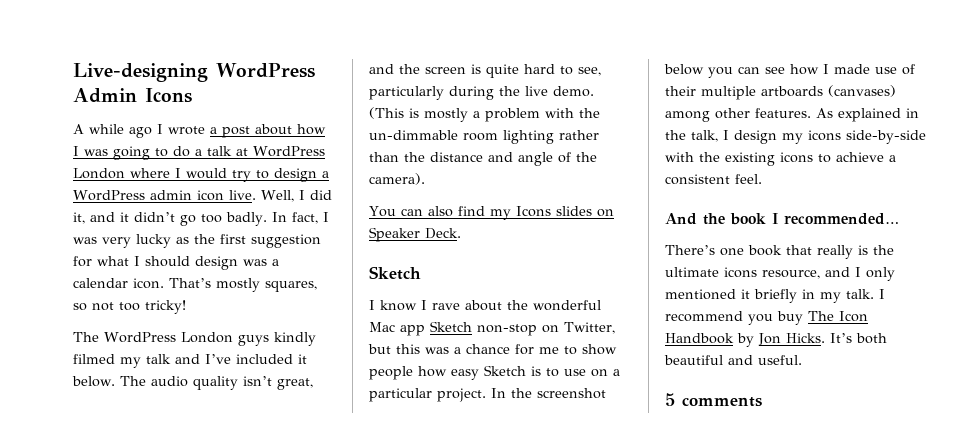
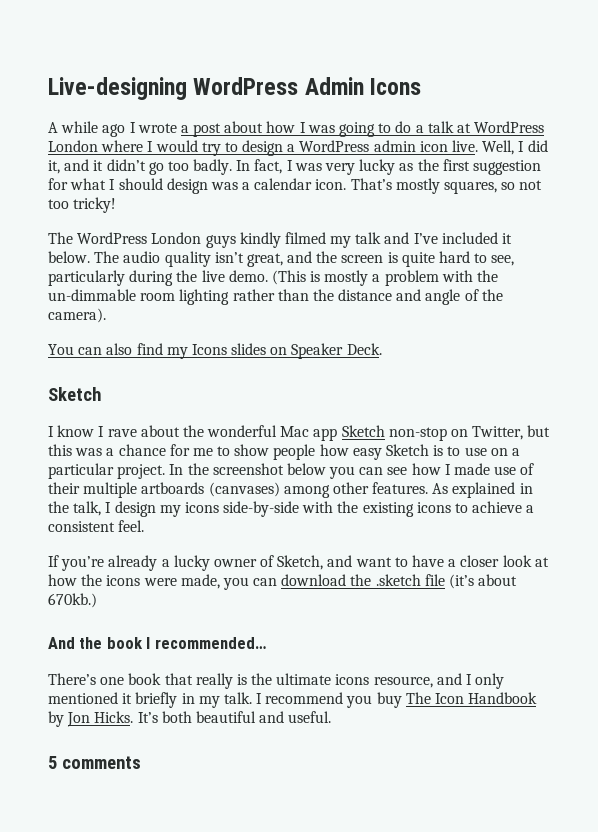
+ If you’re already a lucky owner of Sketch, and want to have a closer look at how the icons were made, you can download the .sketch file (it’s about 670kb.)

